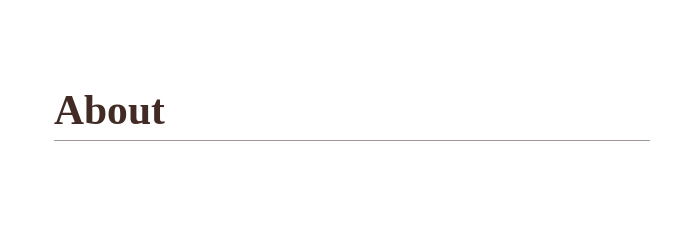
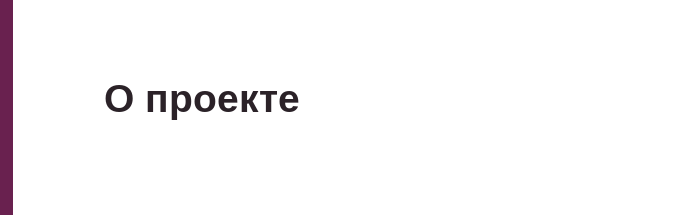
- About
+ О проекте

